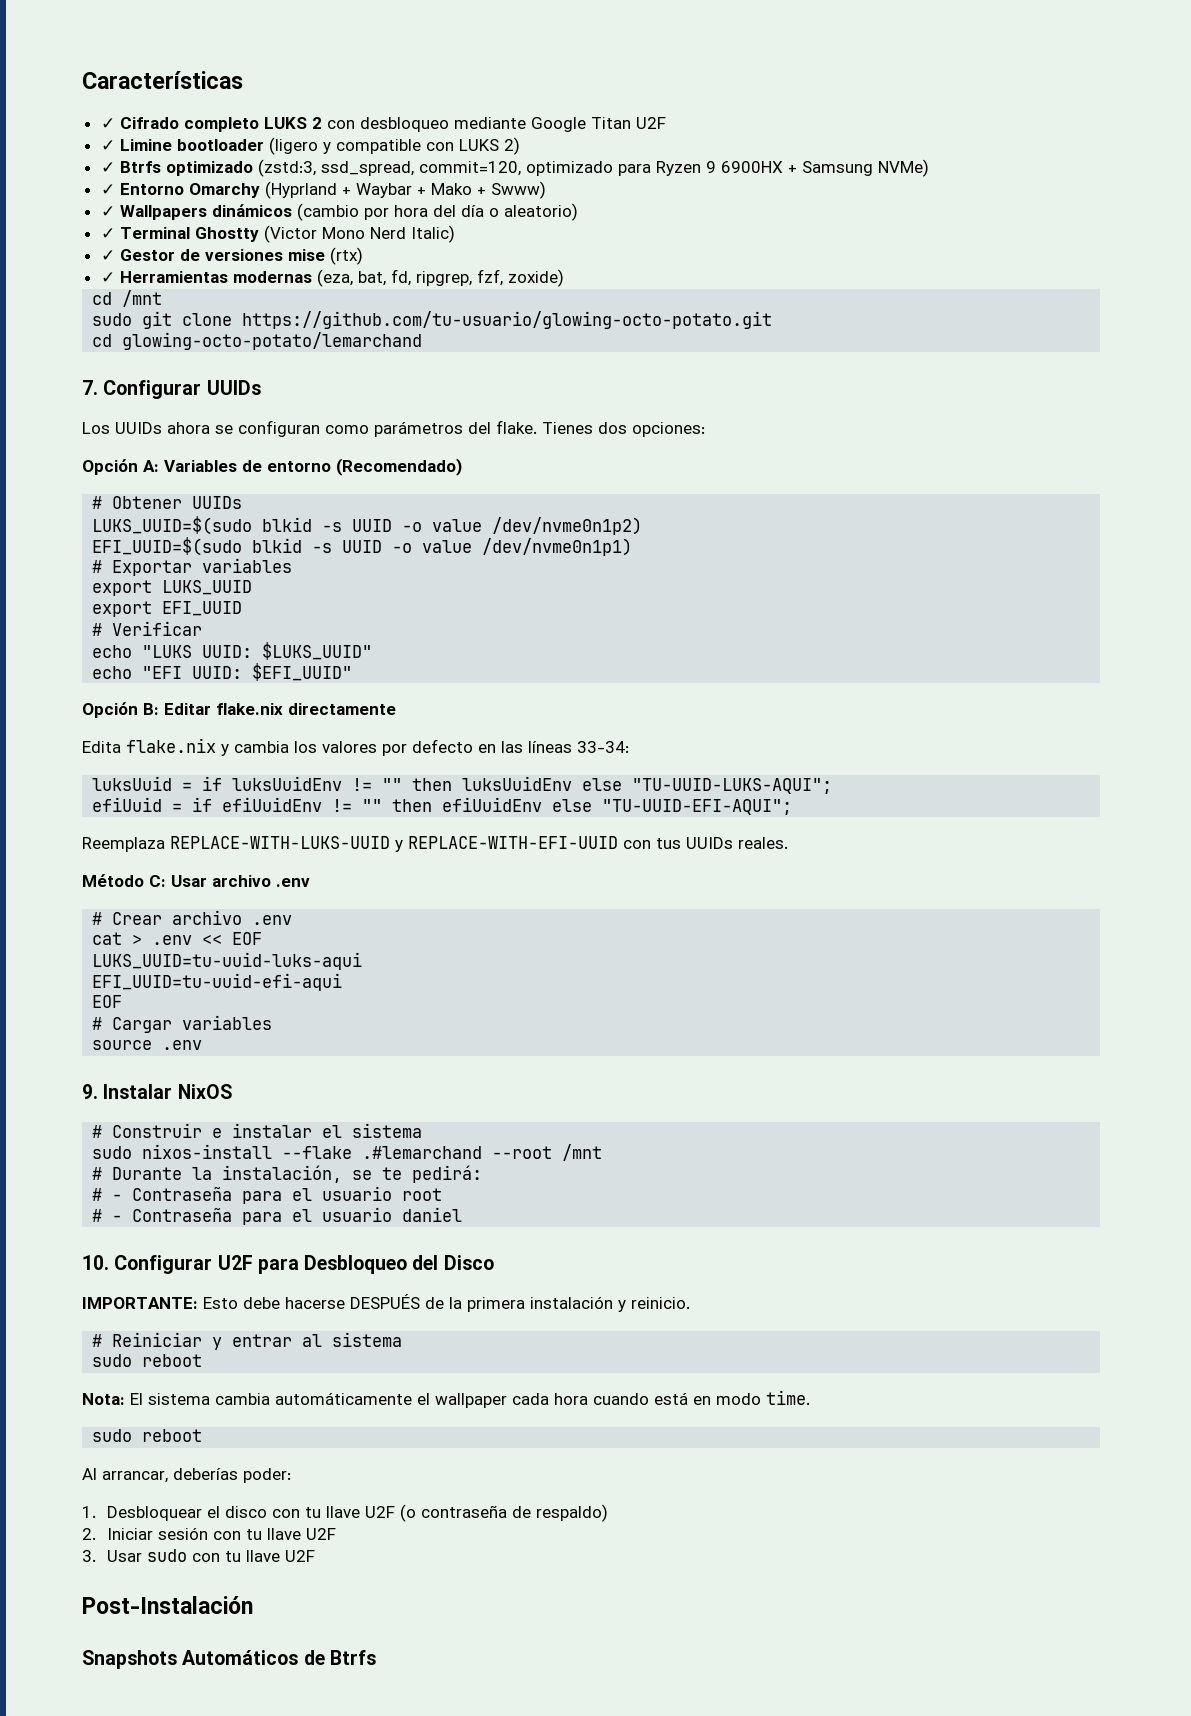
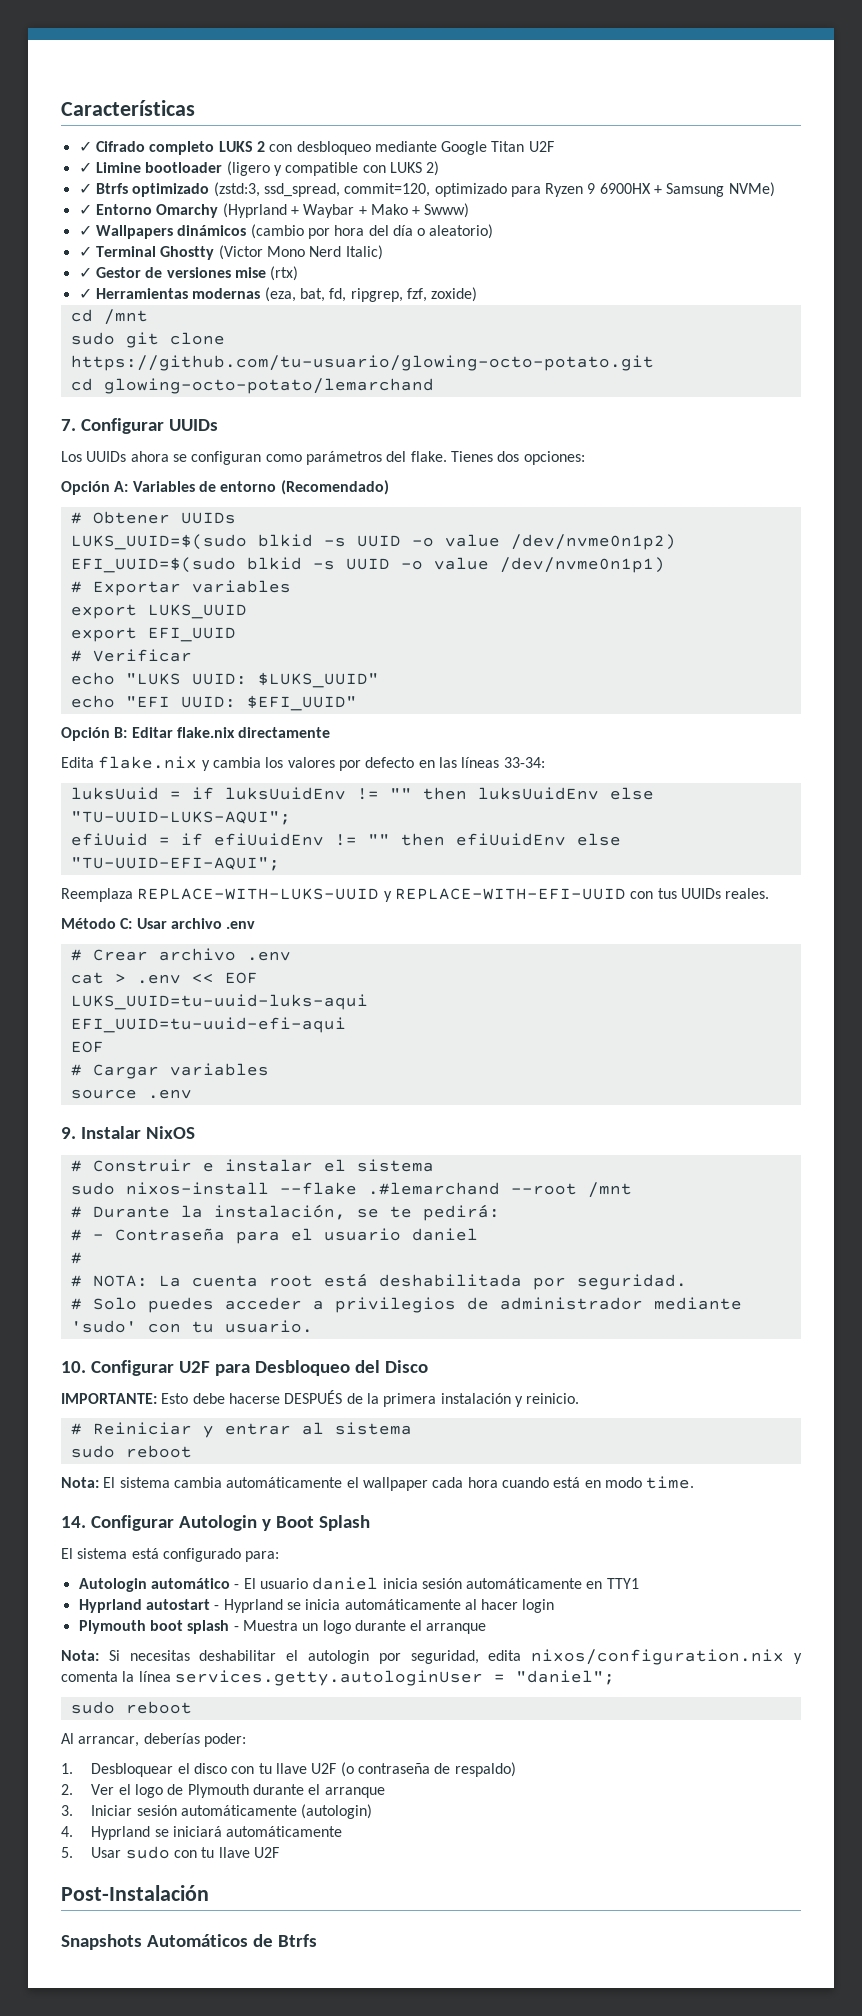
- # - Contraseña para el usuario root
  # - Contraseña para el usuario daniel
+ #
+ # NOTA: La cuenta root está deshabilitada por seguridad.
+ # Solo puedes acceder a privilegios de administrador mediante 'sudo' con tu usuario.
+ 14. Configurar Autologin y Boot Splash
+ El sistema está configurado para:
+ Autologin automático - El usuario daniel inicia sesión automáticamente en TTY1
+ Hyprland autostart - Hyprland se inicia automáticamente al hacer login
+ Plymouth boot splash - Muestra un logo durante el arranque
+ Nota: Si necesitas deshabilitar el autologin por seguridad, edita nixos/configuration.nix y comenta la línea services.getty.autologinUser = "daniel";
- 2. Iniciar sesión con tu llave U2F
- 3. Usar sudo con tu llave U2F
+ 2. Ver el logo de Plymouth durante el arranque
+ 3. Iniciar sesión automáticamente (autologin)
+ 4. Hyprland se iniciará automáticamente
+ 5. Usar sudo con tu llave U2F

